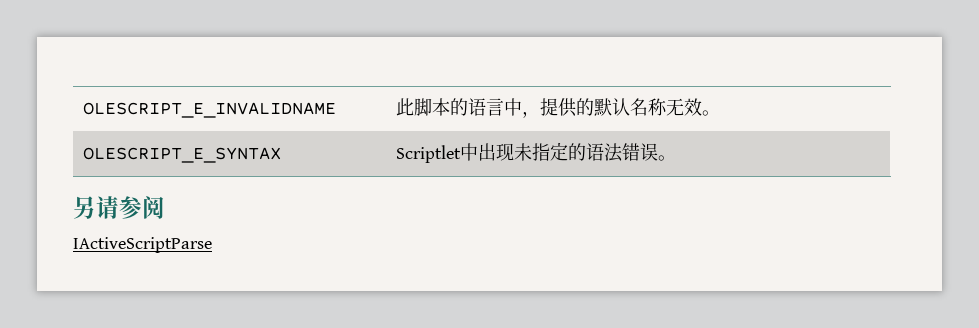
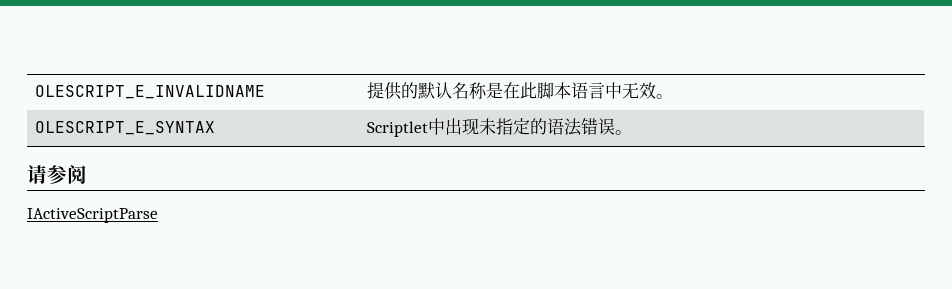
- OLESCRIPT_E_INVALIDNAME | 此脚本的语言中，提供的默认名称无效。
+ OLESCRIPT_E_INVALIDNAME | 提供的默认名称是在此脚本语言中无效。
- 另请参阅
+ 请参阅

